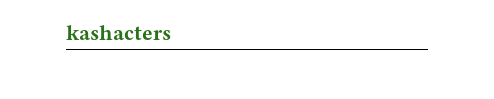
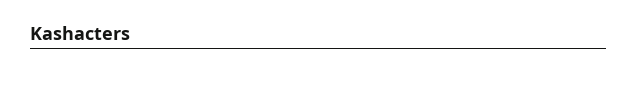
- kashacters
+ Kashacters

